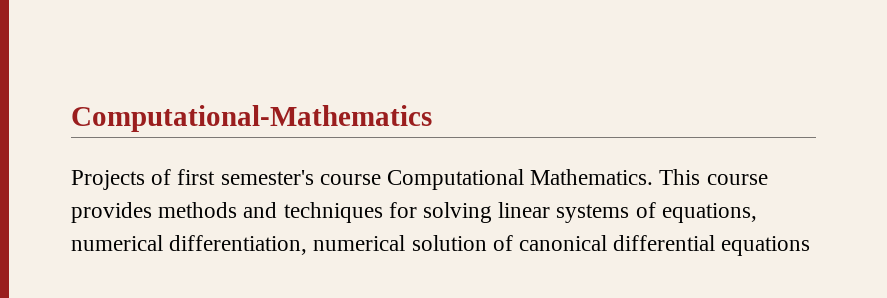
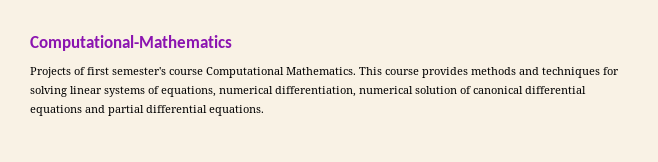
- This course provides methods and techniques for solving linear systems of equations, numerical differentiation, numerical solution of canonical differential equations
+ This course provides methods and techniques for solving linear systems of equations, numerical differentiation, numerical solution of canonical differential equations and partial differential equations.

